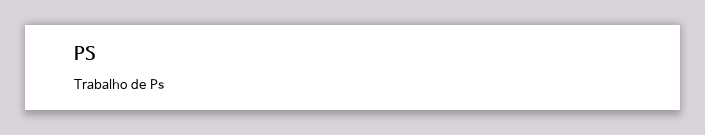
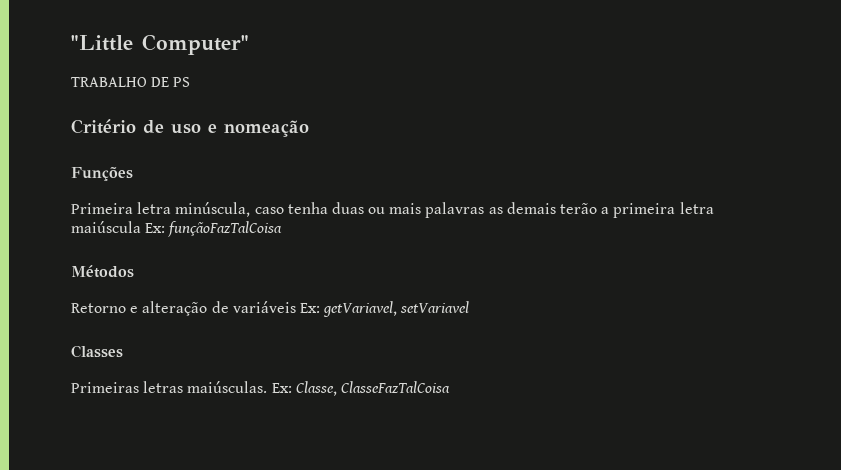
- PS
- Trabalho de Ps
+ "Little Computer"
+ TRABALHO DE PS
+ Critério de uso e nomeação
+ Funções
+ Primeira letra minúscula, caso tenha duas ou mais palavras as demais terão a primeira letra maiúscula Ex: funçãoFazTalCoisa
+ Métodos
+ Retorno e alteração de variáveis Ex: getVariavel, setVariavel
+ Classes
+ Primeiras letras maiúsculas. Ex: Classe, ClasseFazTalCoisa

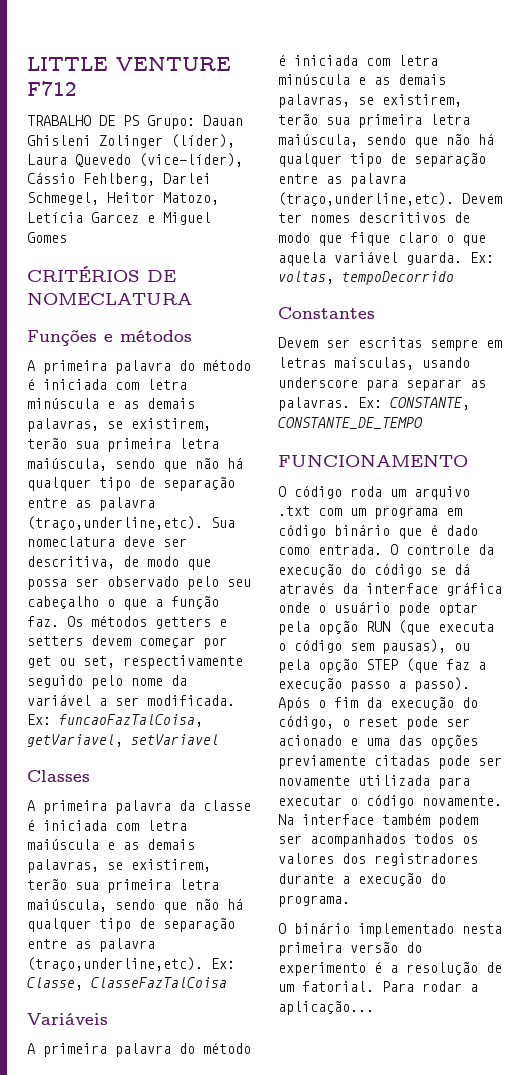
- "Little Computer"
+ LITTLE VENTURE F712
- TRABALHO DE PS
- Critério de uso e nomeação
- Funções
- Primeira letra minúscula, caso tenha duas ou mais palavras as demais terão a primeira letra maiúscula Ex: funçãoFazTalCoisa
- Métodos
- Retorno e alteração de variáveis Ex: getVariavel, setVariavel
+ TRABALHO DE PS Grupo: Dauan Ghisleni Zolinger (líder), Laura Quevedo (vice-líder), Cássio Fehlberg, Darlei Schmegel, Heitor Matozo, Letícia Garcez e Miguel Gomes
+ CRITÉRIOS DE NOMECLATURA
+ Funções e métodos
+ A primeira palavra do método é iniciada com letra minúscula e as demais palavras, se existirem, terão sua primeira letra maiúscula, sendo que não há qualquer tipo de separação entre as palavra (traço,underline,etc). Sua nomeclatura deve ser descritiva, de modo que possa ser observado pelo seu cabeçalho o que a função faz. Os métodos getters e setters devem começar por get ou set, respectivamente seguido pelo nome da variável a ser modificada. Ex: funcaoFazTalCoisa, getVariavel, setVariavel
  Classes
- Primeiras letras maiúsculas. Ex: Classe, ClasseFazTalCoisa
+ A primeira palavra da classe é iniciada com letra maiúscula e as demais palavras, se existirem, terão sua primeira letra maiúscula, sendo que não há qualquer tipo de separação entre as palavra (traço,underline,etc). Ex: Classe, ClasseFazTalCoisa
+ Variáveis
+ A primeira palavra do método é iniciada com letra minúscula e as demais palavras, se existirem, terão sua primeira letra maiúscula, sendo que não há qualquer tipo de separação entre as palavra (traço,underline,etc). Devem ter nomes descritivos de modo que fique claro o que aquela variável guarda. Ex: voltas, tempoDecorrido
+ Constantes
+ Devem ser escritas sempre em letras maísculas, usando underscore para separar as palavras. Ex: CONSTANTE, CONSTANTE_DE_TEMPO
+ FUNCIONAMENTO
+ O código roda um arquivo .txt com um programa em código binário que é dado como entrada. O controle da execução do código se dá através da interface gráfica onde o usuário pode optar pela opção RUN (que executa o código sem pausas), ou pela opção STEP (que faz a execução passo a passo). Após o fim da execução do código, o reset pode ser acionado e uma das opções previamente citadas pode ser novamente utilizada para executar o código novamente. Na interface também podem ser acompanhados todos os valores dos registradores durante a execução do programa.
+ O binário implementado nesta primeira versão do experimento é a resolução de um fatorial. Para rodar a aplicação...

